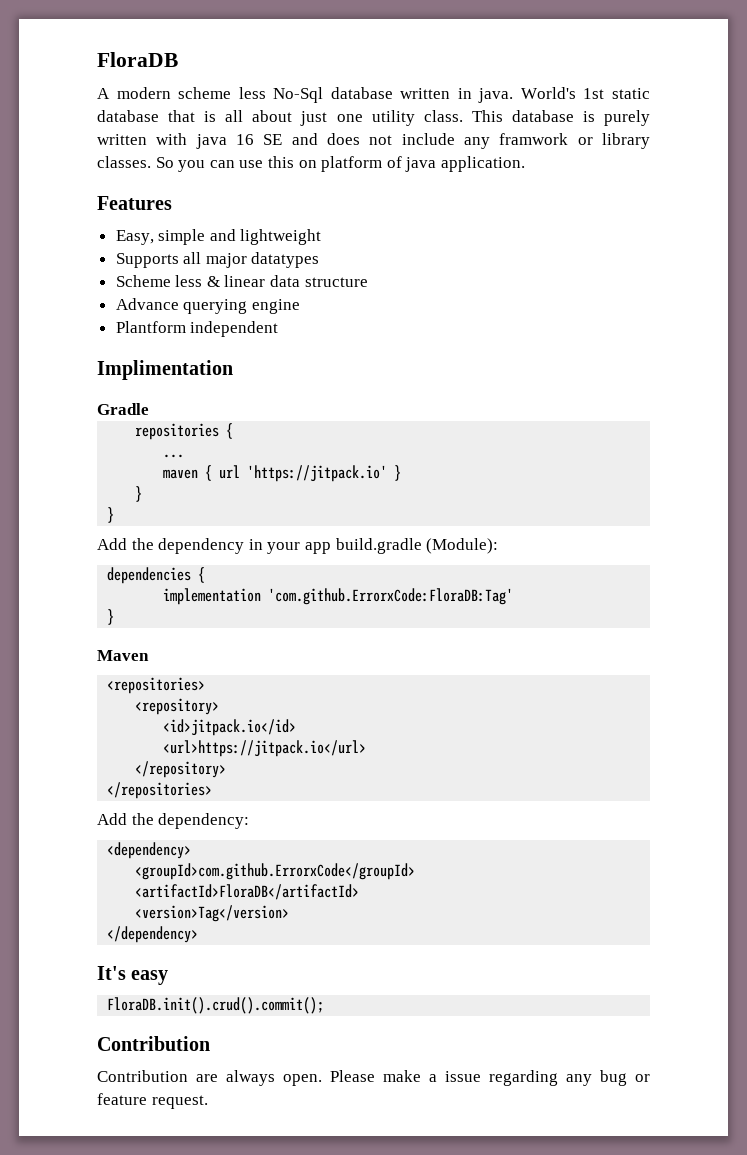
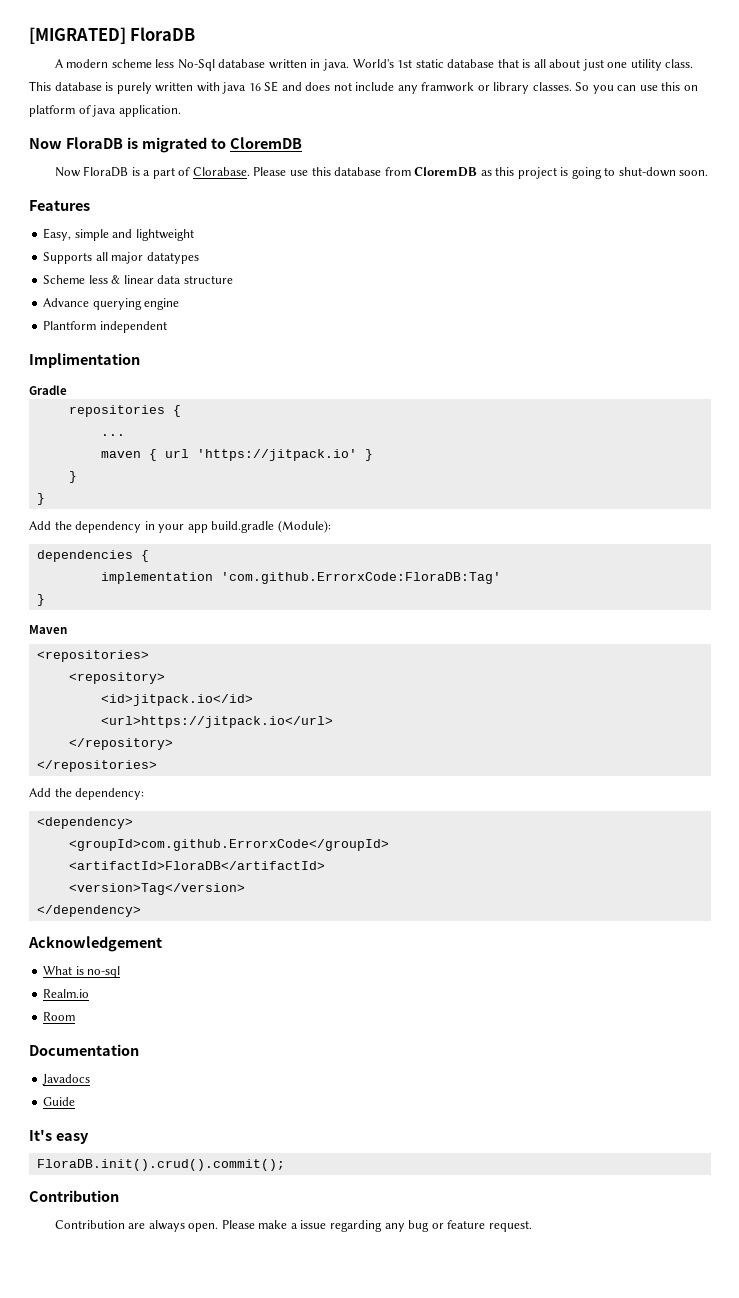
- FloraDB
+ [MIGRATED] FloraDB
+ Now FloraDB is migrated to CloremDB
+ Now FloraDB is a part of Clorabase. Please use this database from CloremDB as this project is going to shut-down soon.
+ Acknowledgement
+ What is no-sql
+ Realm.io
+ Room
+ Documentation
+ Javadocs
+ Guide

